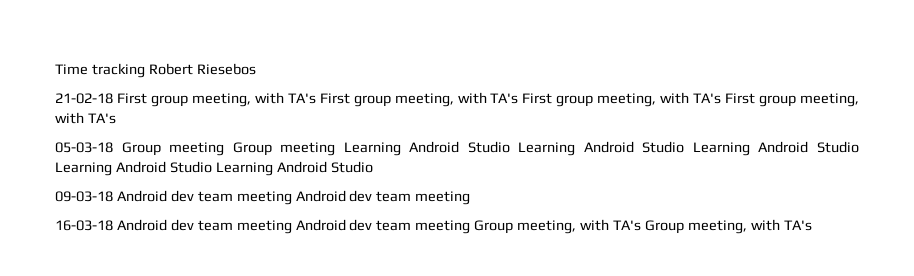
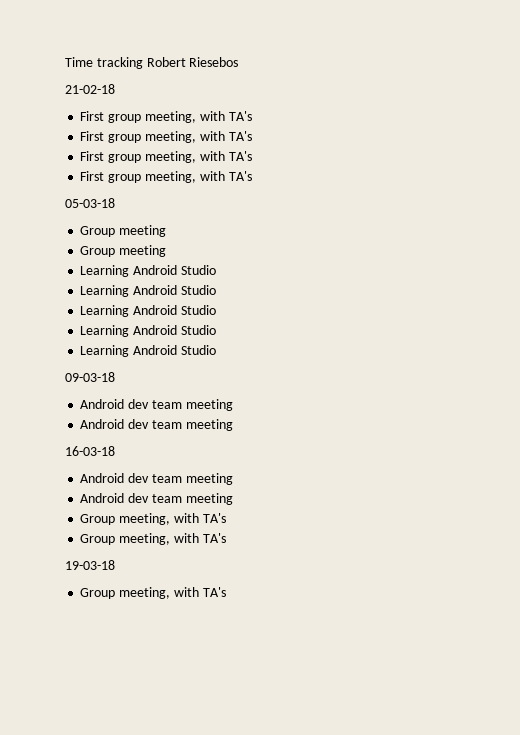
- 21-02-18 First group meeting, with TA's First group meeting, with TA's First group meeting, with TA's First group meeting, with TA's
+ 21-02-18
+ First group meeting, with TA's
+ First group meeting, with TA's
+ First group meeting, with TA's
+ First group meeting, with TA's
- 05-03-18 Group meeting Group meeting Learning Android Studio Learning Android Studio Learning Android Studio Learning Android Studio Learning Android Studio
+ 05-03-18
+ Group meeting
+ Group meeting
+ Learning Android Studio
+ Learning Android Studio
+ Learning Android Studio
+ Learning Android Studio
+ Learning Android Studio
- 09-03-18 Android dev team meeting Android dev team meeting
+ 09-03-18
+ Android dev team meeting
+ Android dev team meeting
- 16-03-18 Android dev team meeting Android dev team meeting Group meeting, with TA's Group meeting, with TA's
+ 16-03-18
+ Android dev team meeting
+ Android dev team meeting
+ Group meeting, with TA's
+ Group meeting, with TA's
+ 19-03-18
+ Group meeting, with TA's

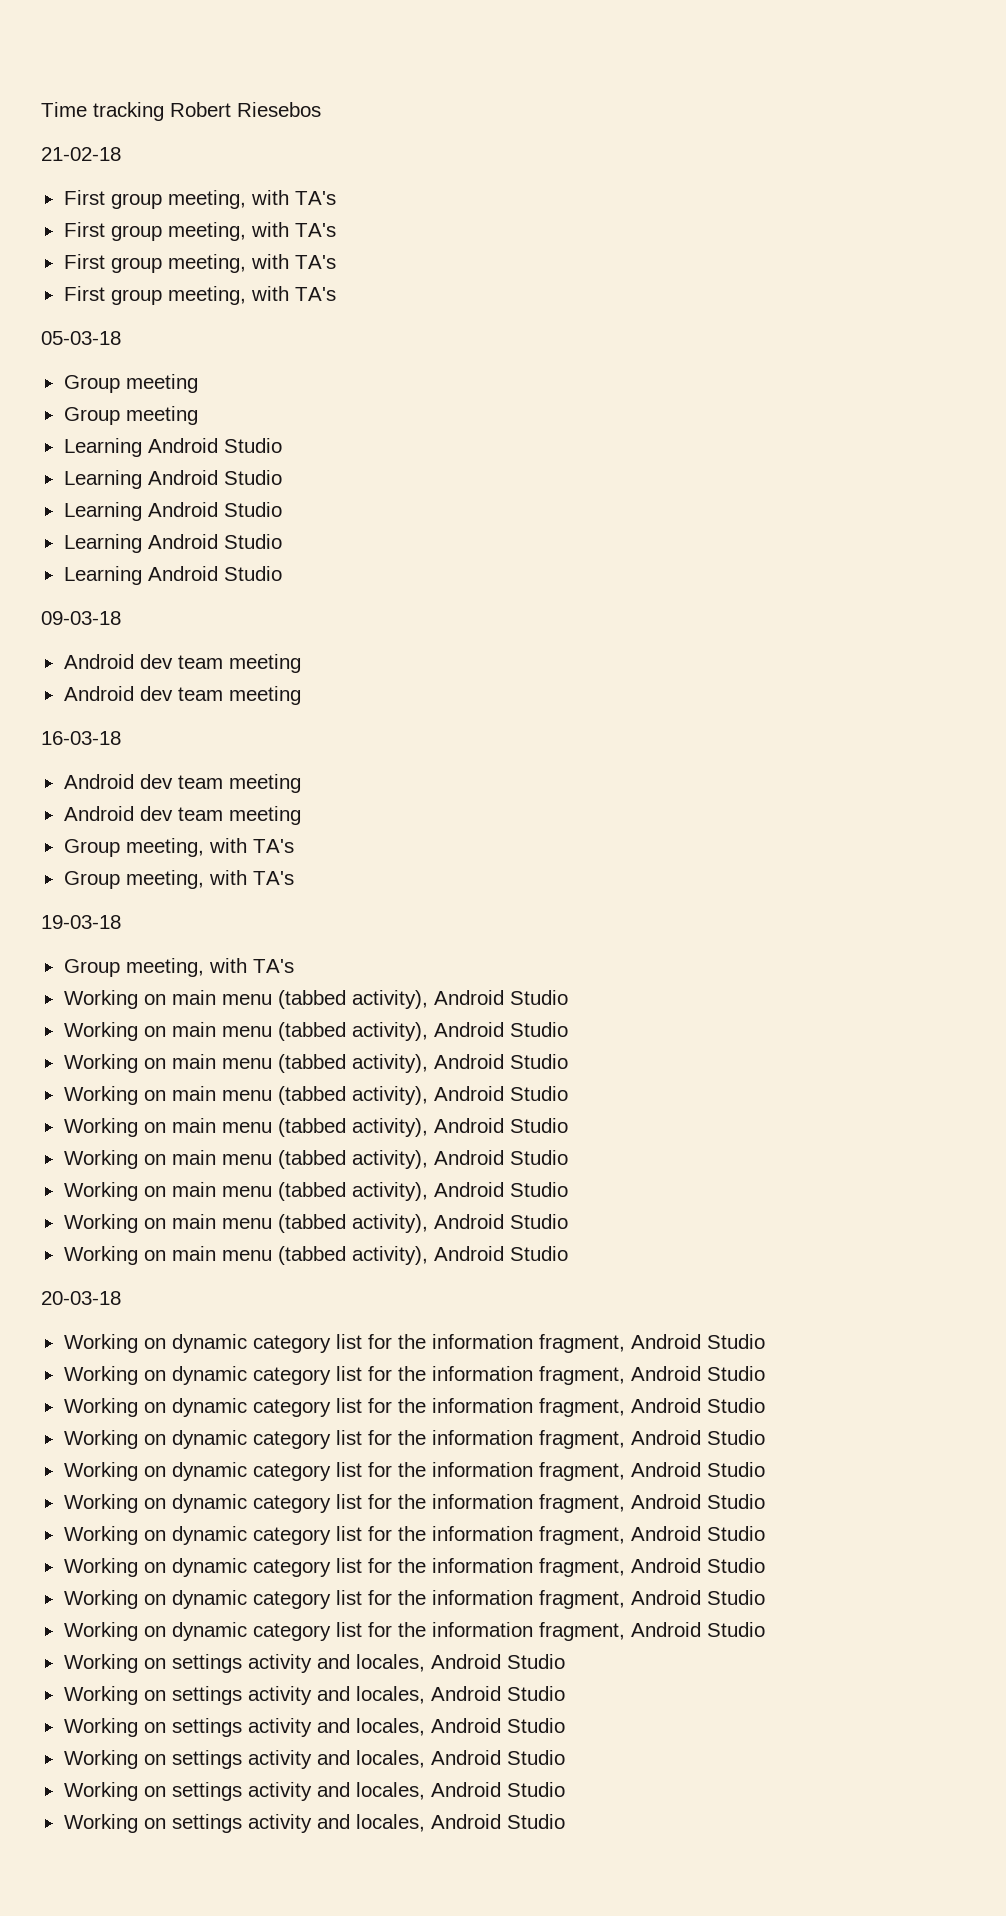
  19-03-18
  Group meeting, with TA's
+ Working on main menu (tabbed activity), Android Studio
+ Working on main menu (tabbed activity), Android Studio
+ Working on main menu (tabbed activity), Android Studio
+ Working on main menu (tabbed activity), Android Studio
+ Working on main menu (tabbed activity), Android Studio
+ Working on main menu (tabbed activity), Android Studio
+ Working on main menu (tabbed activity), Android Studio
+ Working on main menu (tabbed activity), Android Studio
+ Working on main menu (tabbed activity), Android Studio
+ 20-03-18
+ Working on dynamic category list for the information fragment, Android Studio
+ Working on dynamic category list for the information fragment, Android Studio
+ Working on dynamic category list for the information fragment, Android Studio
+ Working on dynamic category list for the information fragment, Android Studio
+ Working on dynamic category list for the information fragment, Android Studio
+ Working on dynamic category list for the information fragment, Android Studio
+ Working on dynamic category list for the information fragment, Android Studio
+ Working on dynamic category list for the information fragment, Android Studio
+ Working on dynamic category list for the information fragment, Android Studio
+ Working on dynamic category list for the information fragment, Android Studio
+ Working on settings activity and locales, Android Studio
+ Working on settings activity and locales, Android Studio
+ Working on settings activity and locales, Android Studio
+ Working on settings activity and locales, Android Studio
+ Working on settings activity and locales, Android Studio
+ Working on settings activity and locales, Android Studio

